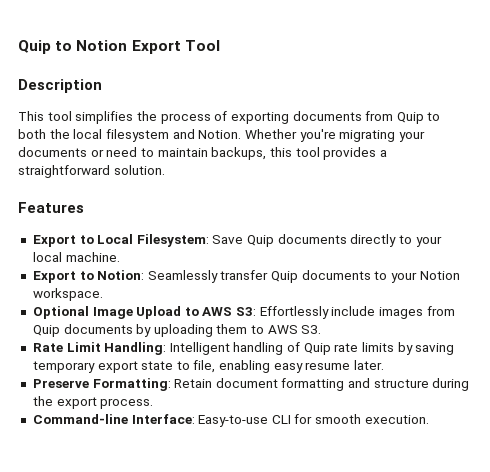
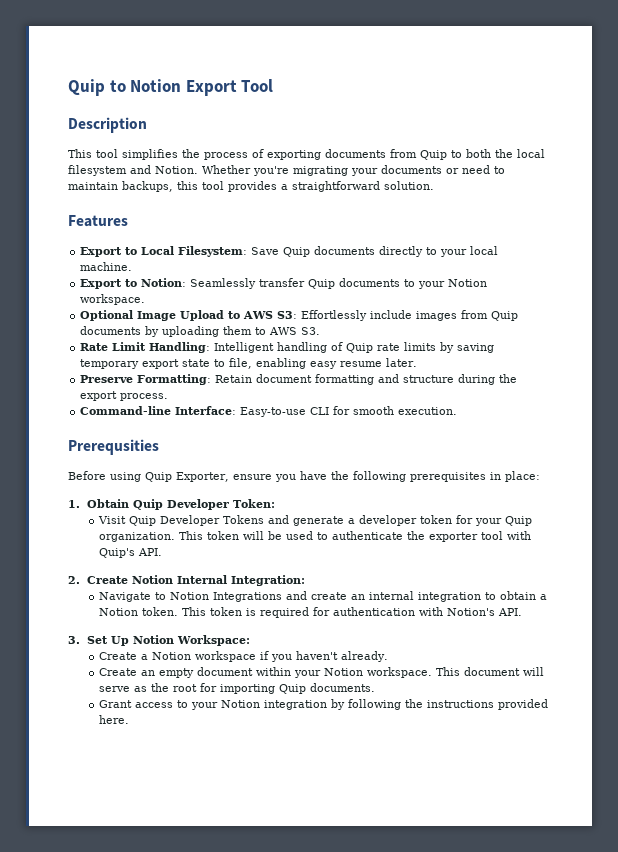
+ Prerequsities
+ Before using Quip Exporter, ensure you have the following prerequisites in place:
+ 1. Obtain Quip Developer Token:
+ Visit Quip Developer Tokens and generate a developer token for your Quip organization. This token will be used to authenticate the exporter tool with Quip's API.
+ 2. Create Notion Internal Integration:
+ Navigate to Notion Integrations and create an internal integration to obtain a Notion token. This token is required for authentication with Notion's API.
+ 3. Set Up Notion Workspace:
+ Create a Notion workspace if you haven't already.
+ Create an empty document within your Notion workspace. This document will serve as the root for importing Quip documents.
+ Grant access to your Notion integration by following the instructions provided here.

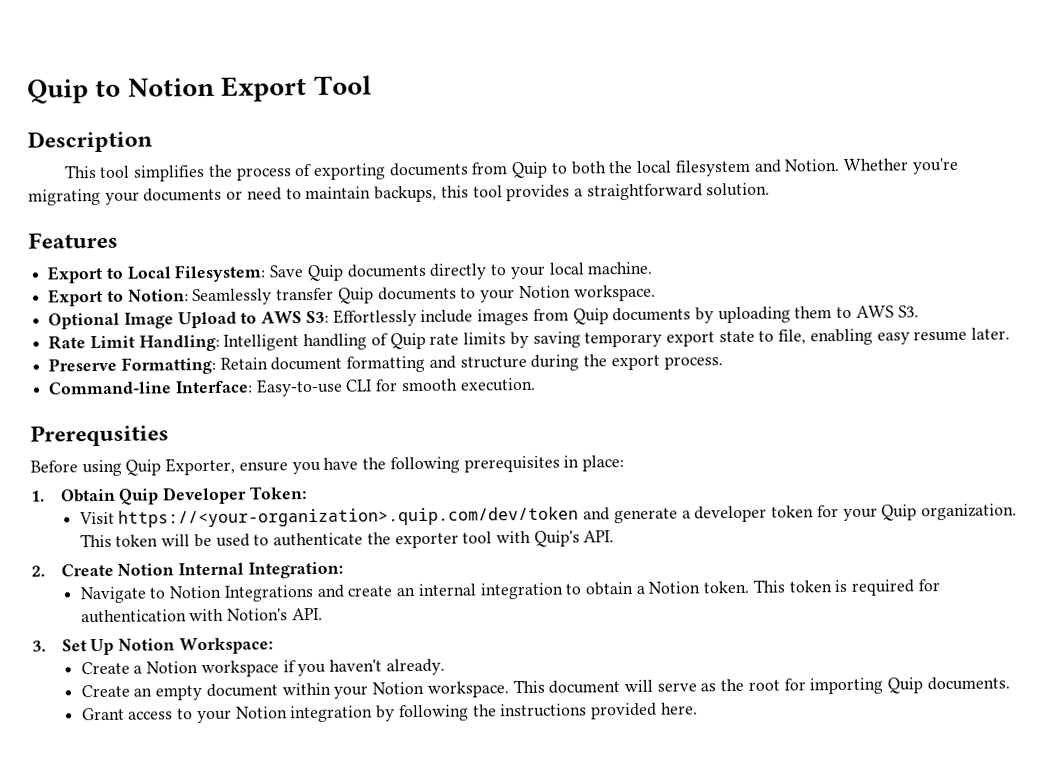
- Visit Quip Developer Tokens and generate a developer token for your Quip organization.
+ Visit https://<your-organization>.quip.com/dev/token and generate a developer token for your Quip organization.

